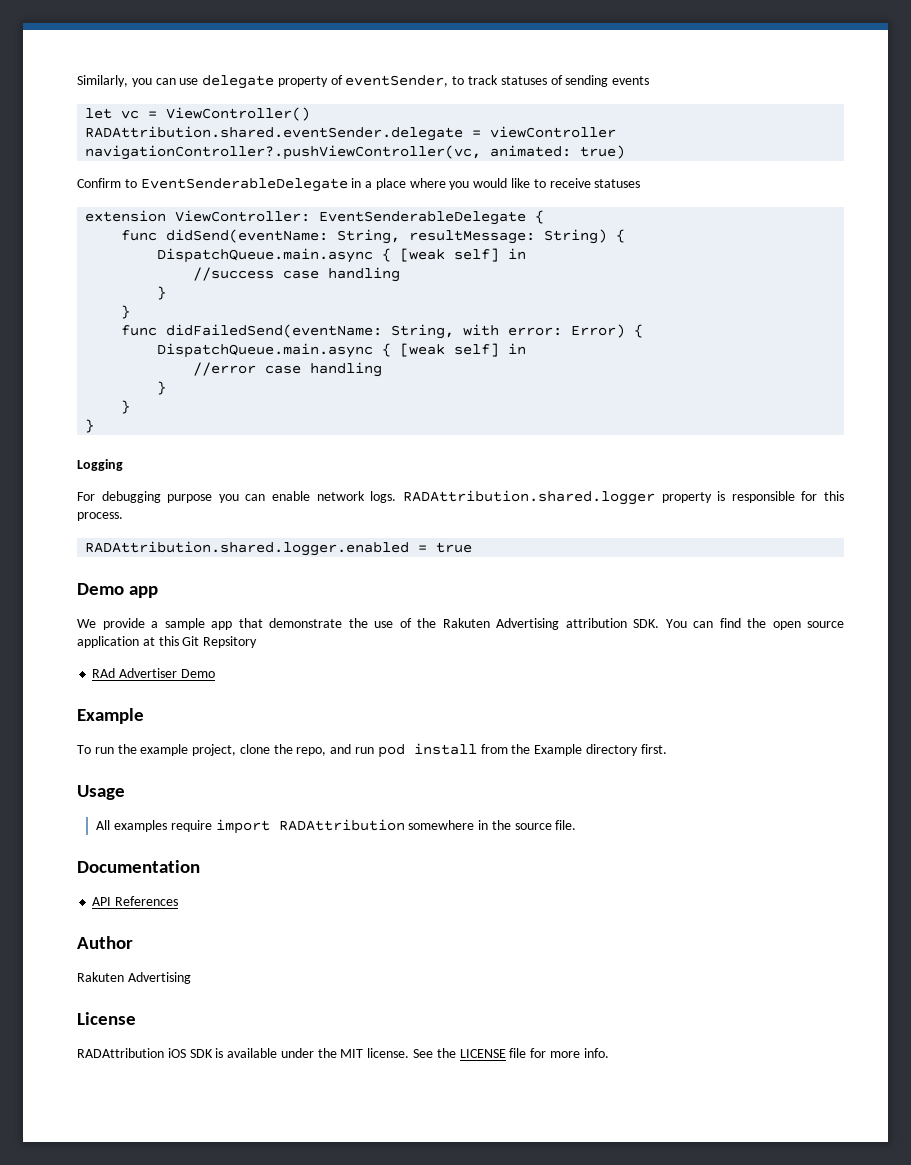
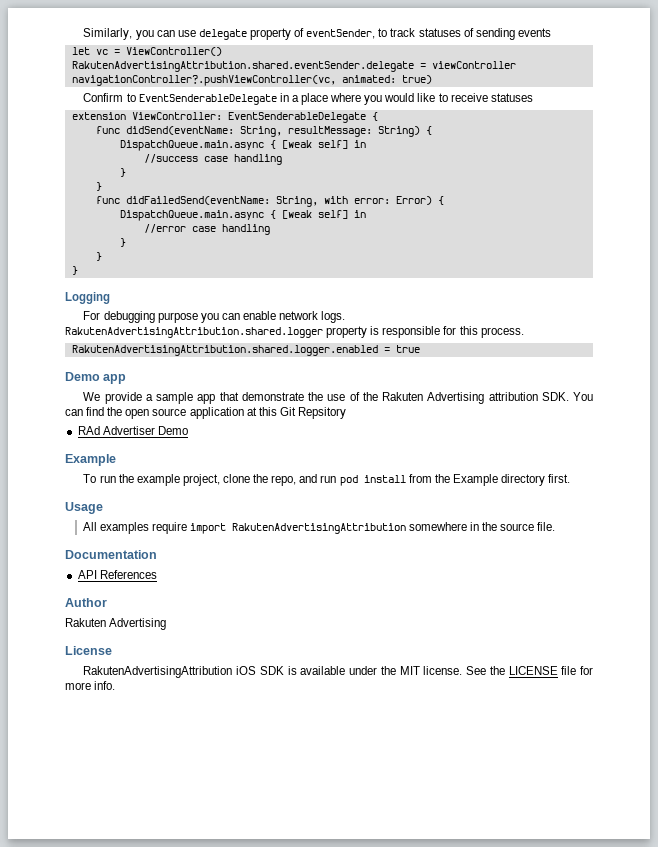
- RADAttribution.shared.eventSender.delegate = viewController
+ RakutenAdvertisingAttribution.shared.eventSender.delegate = viewController
- RADAttribution.shared.logger property is responsible for this process.
+ RakutenAdvertisingAttribution.shared.logger property is responsible for this process.
- RADAttribution.shared.logger.enabled = true
+ RakutenAdvertisingAttribution.shared.logger.enabled = true
- All examples require import RADAttribution somewhere in the source file.
+ All examples require import RakutenAdvertisingAttribution somewhere in the source file.
- RADAttribution iOS SDK is available under the MIT license.
+ RakutenAdvertisingAttribution iOS SDK is available under the MIT license.

